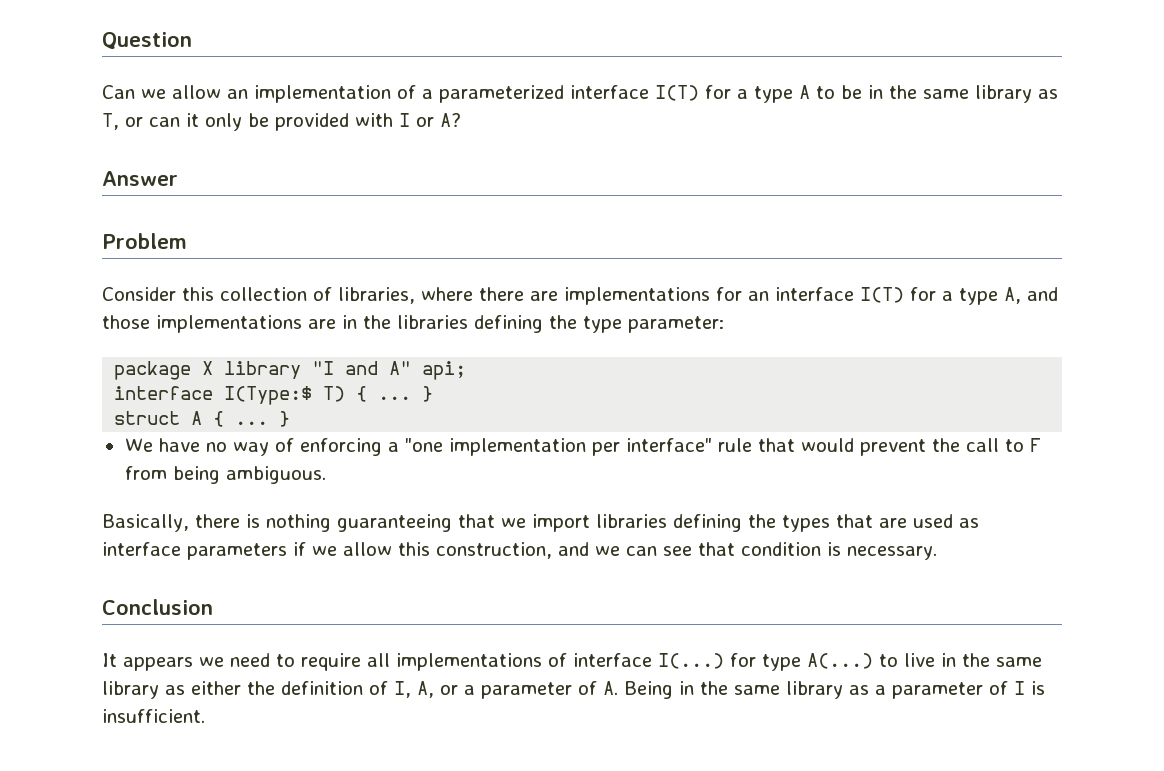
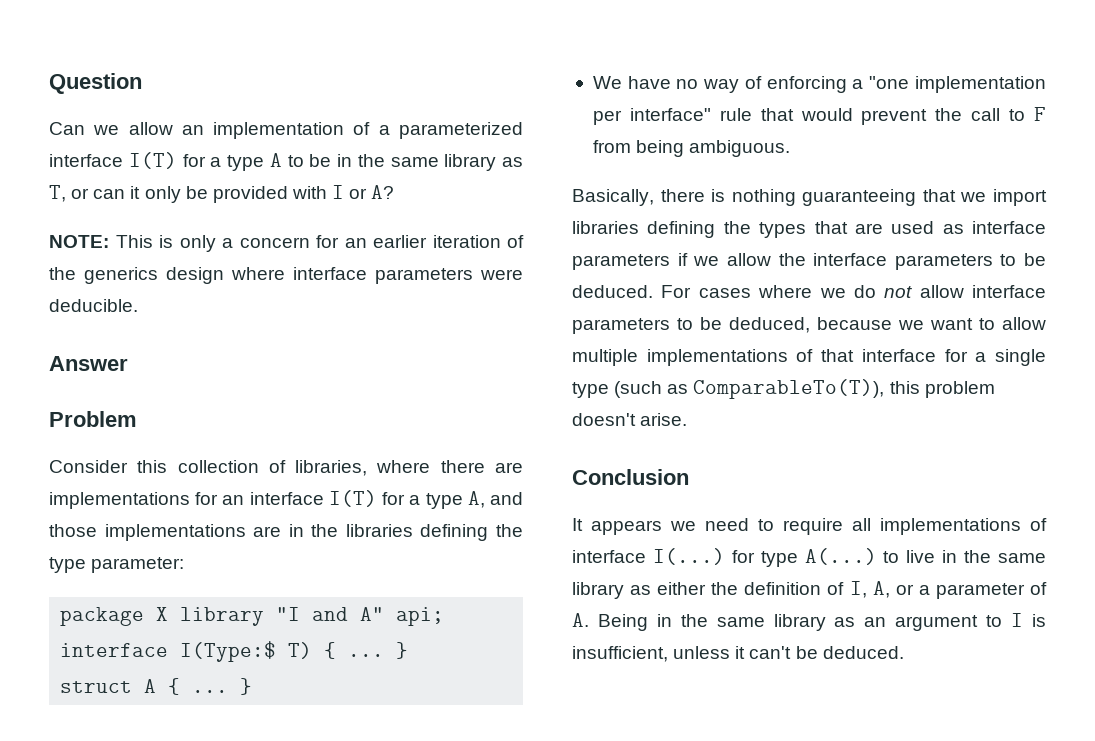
+ NOTE: This is only a concern for an earlier iteration of the generics design where interface parameters were deducible.
- Basically, there is nothing guaranteeing that we import libraries defining the types that are used as interface parameters if we allow this construction, and we can see that condition is necessary.
+ Basically, there is nothing guaranteeing that we import libraries defining the types that are used as interface parameters if we allow the interface parameters to be deduced. For cases where we do not allow interface parameters to be deduced, because we want to allow multiple implementations of that interface for a single type (such as ComparableTo(T)), this problem doesn't arise.
- It appears we need to require all implementations of interface I(...) for type A(...) to live in the same library as either the definition of I, A, or a parameter of A. Being in the same library as a parameter of I is insufficient.
+ It appears we need to require all implementations of interface I(...) for type A(...) to live in the same library as either the definition of I, A, or a parameter of A. Being in the same library as an argument to I is insufficient, unless it can't be deduced.

